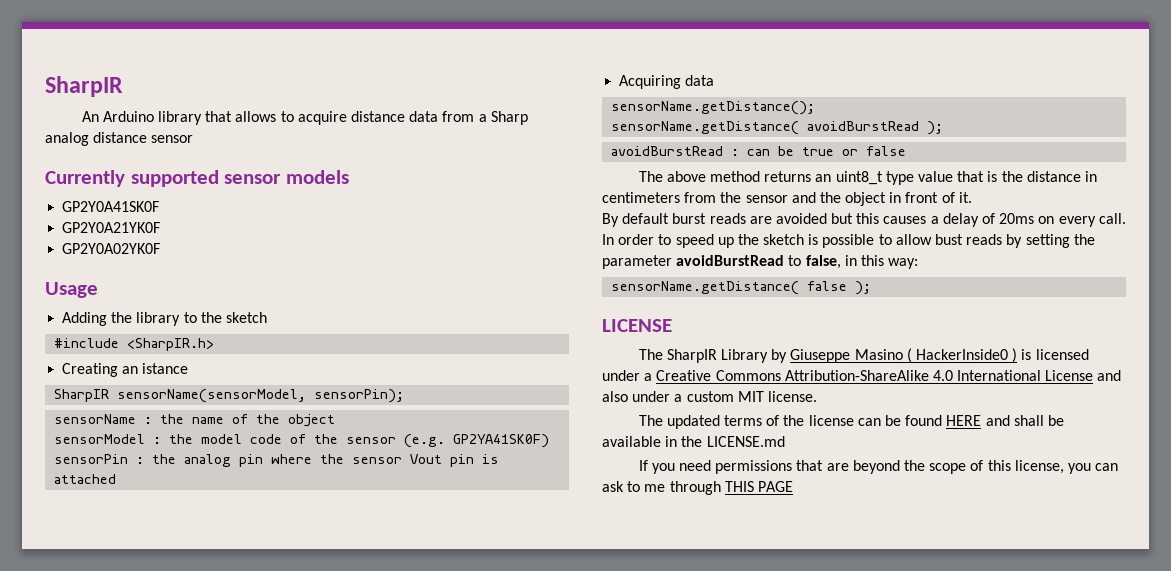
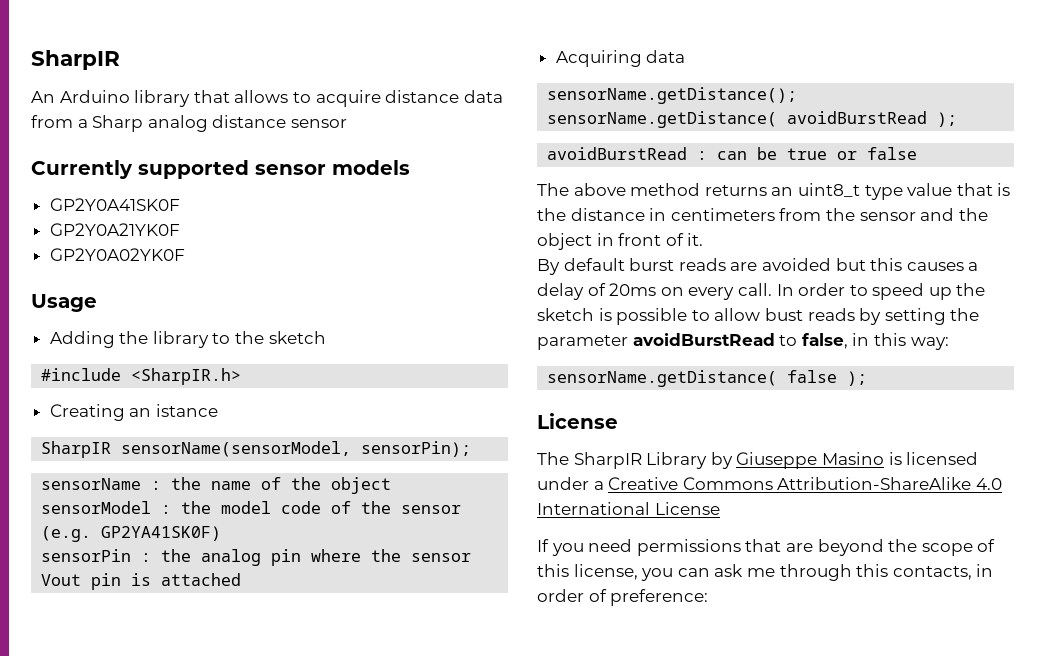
  sensorName.getDistance( false );
- LICENSE
+ License
- The SharpIR Library by Giuseppe Masino ( HackerInside0 ) is licensed under a Creative Commons Attribution-ShareAlike 4.0 International License and also under a custom MIT license.
- The updated terms of the license can be found HERE and shall be available in the LICENSE.md
+ The SharpIR Library by Giuseppe Masino is licensed under a Creative Commons Attribution-ShareAlike 4.0 International License
- If you need permissions that are beyond the scope of this license, you can ask to me through THIS PAGE
+ If you need permissions that are beyond the scope of this license, you can ask me through this contacts, in order of preference:

